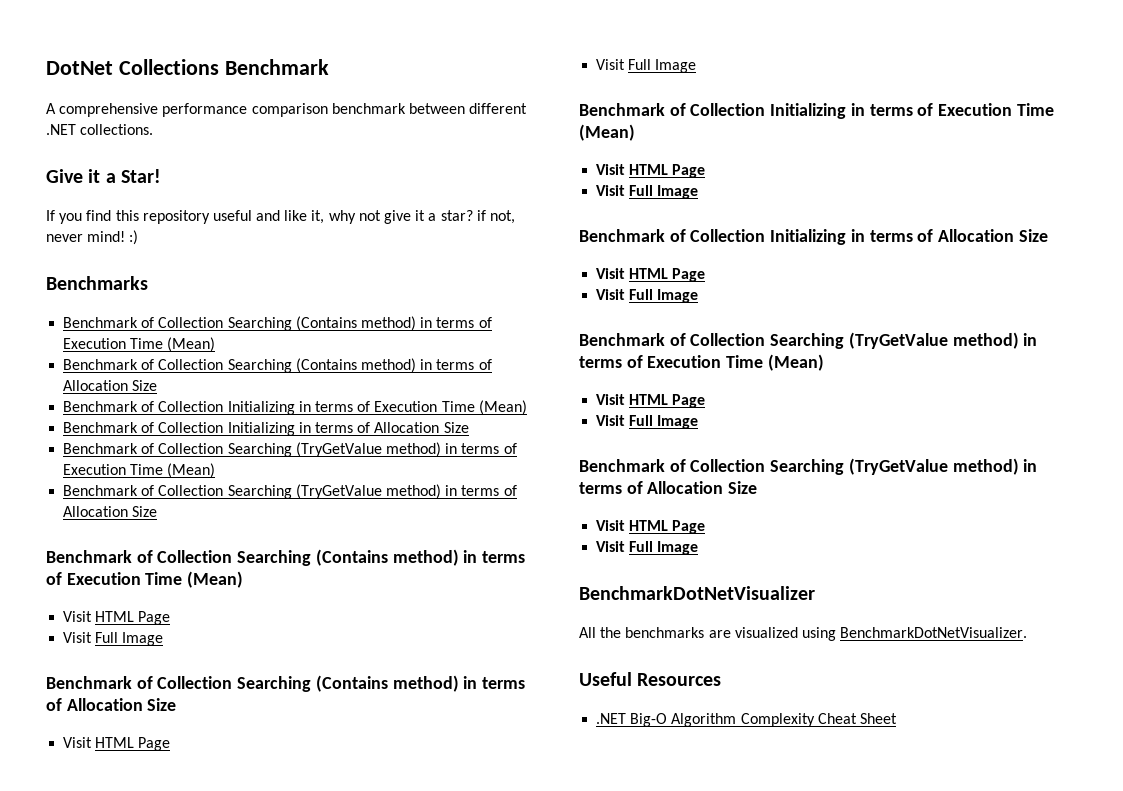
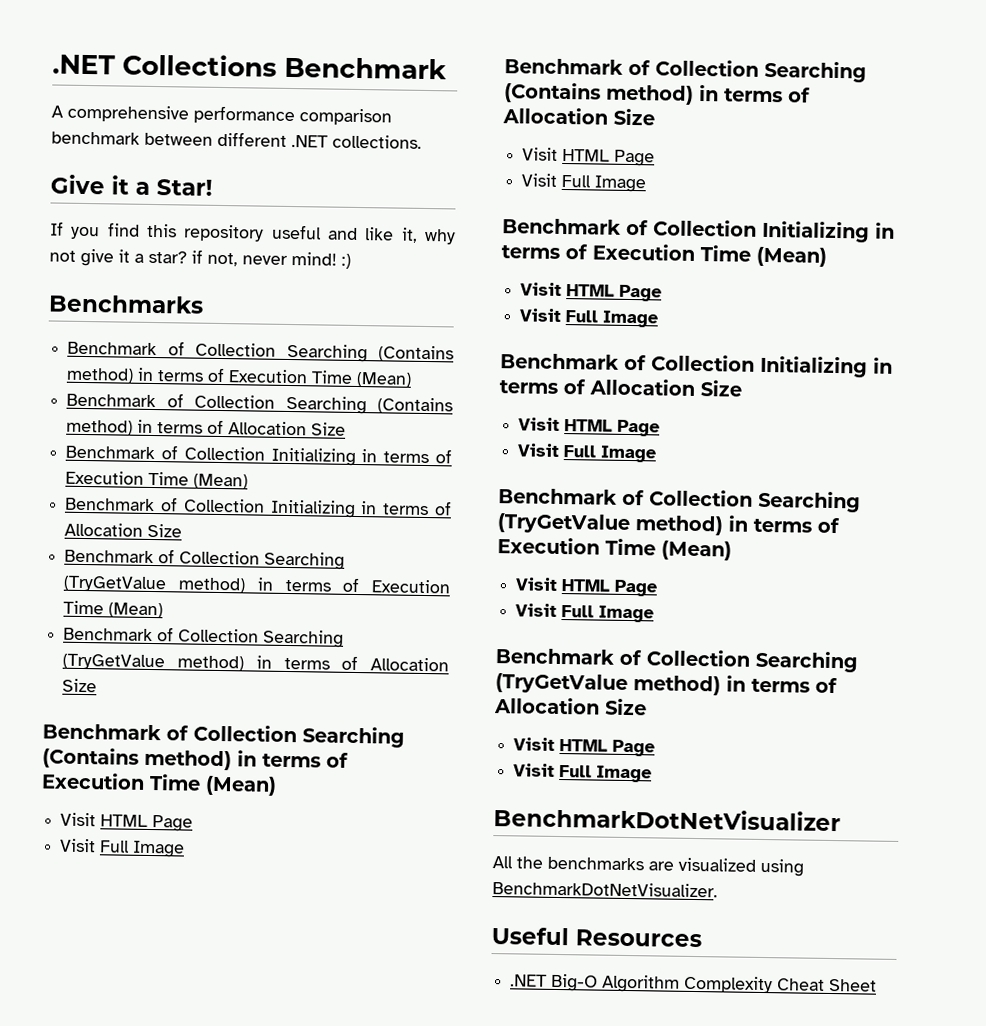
- DotNet Collections Benchmark
+ .NET Collections Benchmark

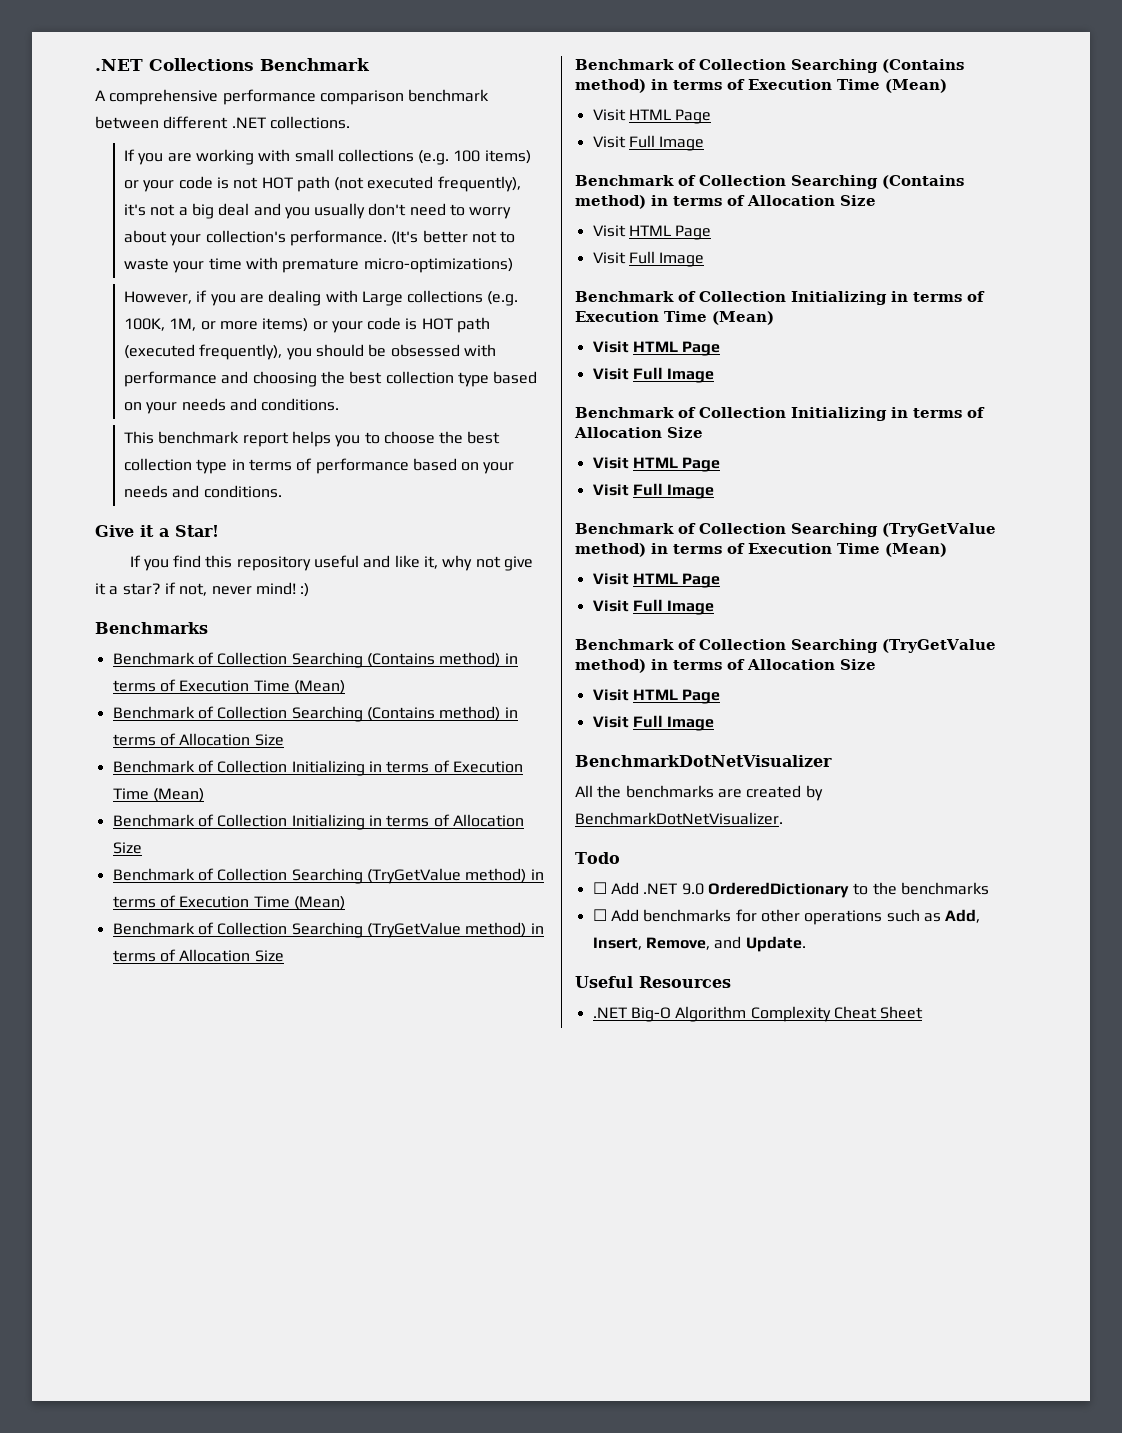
+ If you are working with small collections (e.g. 100 items) or your code is not HOT path (not executed frequently), it's not a big deal and you usually don't need to worry about your collection's performance. (It's better not to waste your time with premature micro-optimizations)
+ However, if you are dealing with Large collections (e.g. 100K, 1M, or more items) or your code is HOT path (executed frequently), you should be obsessed with performance and choosing the best collection type based on your needs and conditions.
+ This benchmark report helps you to choose the best collection type in terms of performance based on your needs and conditions.
- All the benchmarks are visualized using BenchmarkDotNetVisualizer.
+ All the benchmarks are created by BenchmarkDotNetVisualizer.
+ Todo
+ ☐ Add .NET 9.0 OrderedDictionary to the benchmarks
+ ☐ Add benchmarks for other operations such as Add, Insert, Remove, and Update.

